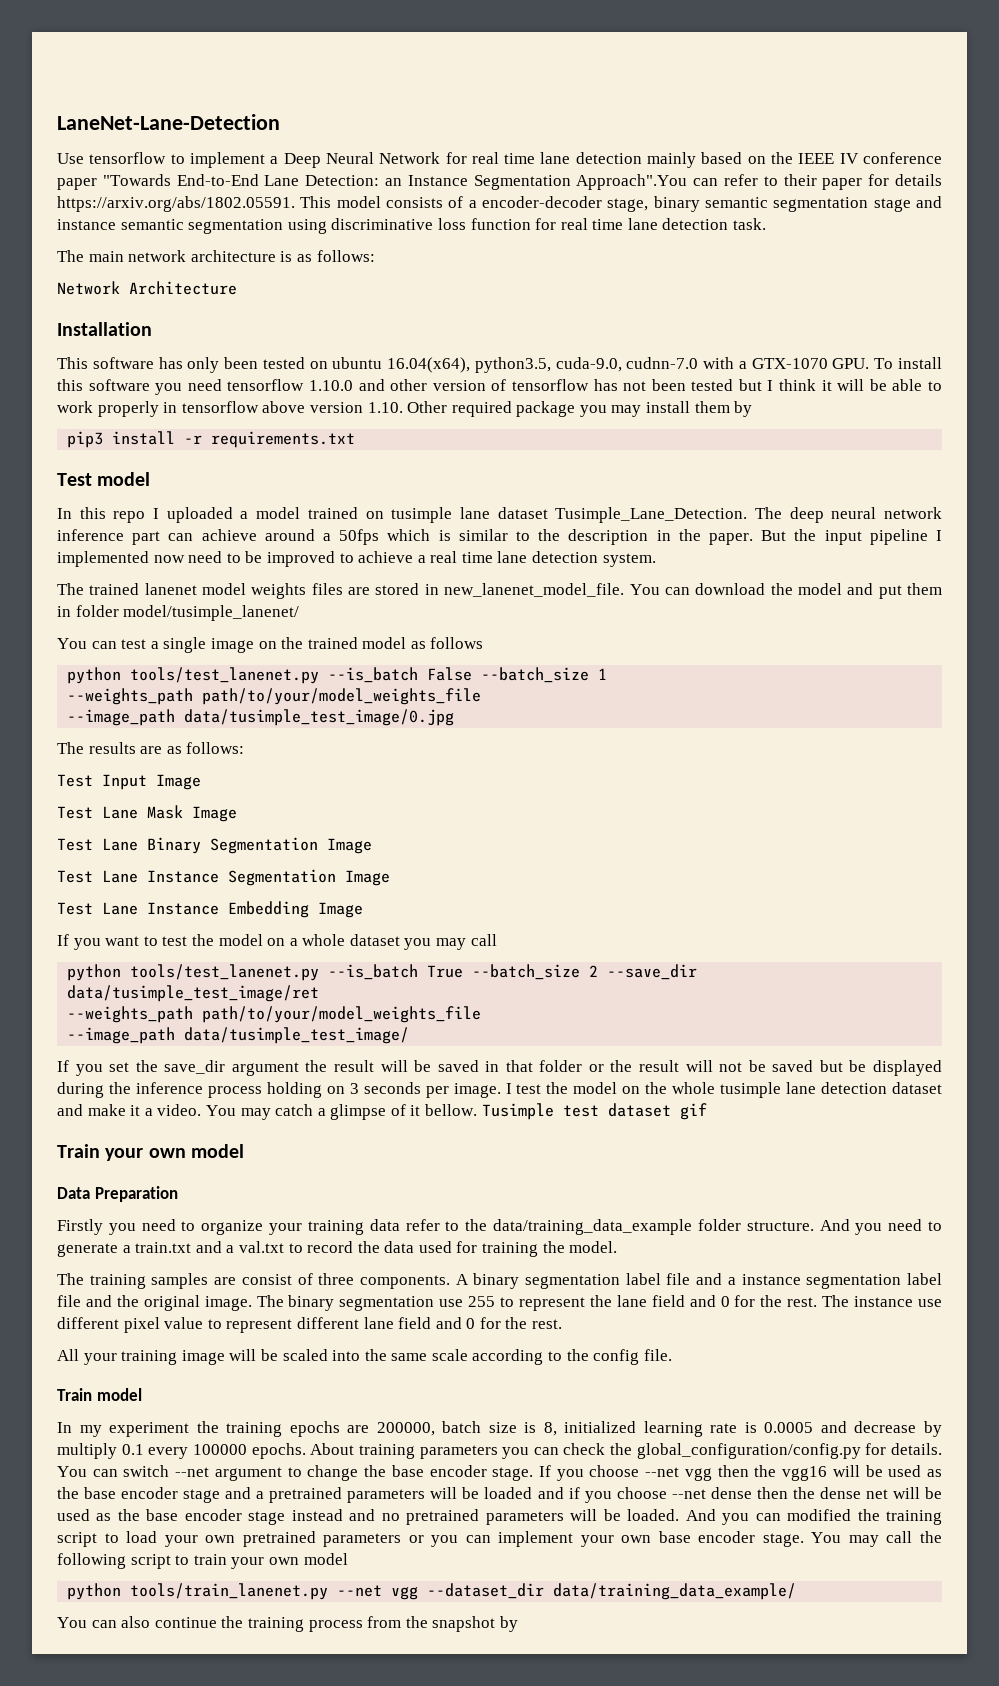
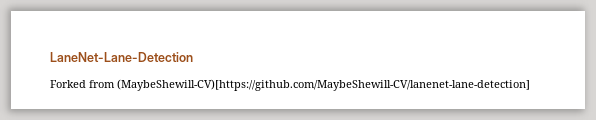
- Use tensorflow to implement a Deep Neural Network for real time lane detection mainly based on the IEEE IV conference paper "Towards End-to-End Lane Detection: an Instance Segmentation Approach".You can refer to their paper for details https://arxiv.org/abs/1802.05591. This model consists of a encoder-decoder stage, binary semantic segmentation stage and instance semantic segmentation using discriminative loss function for real time lane detection task.
- The main network architecture is as follows:
- Network Architecture
- Installation
- This software has only been tested on ubuntu 16.04(x64), python3.5, cuda-9.0, cudnn-7.0 with a GTX-1070 GPU. To install this software you need tensorflow 1.10.0 and other version of tensorflow has not been tested but I think it will be able to work properly in tensorflow above version 1.10. Other required package you may install them by
- pip3 install -r requirements.txt
- Test model
- In this repo I uploaded a model trained on tusimple lane dataset Tusimple_Lane_Detection. The deep neural network inference part can achieve around a 50fps which is similar to the description in the paper. But the input pipeline I implemented now need to be improved to achieve a real time lane detection system.
- The trained lanenet model weights files are stored in new_lanenet_model_file. You can download the model and put them in folder model/tusimple_lanenet/
- You can test a single image on the trained model as follows
- python tools/test_lanenet.py --is_batch False --batch_size 1
- --weights_path path/to/your/model_weights_file
- --image_path data/tusimple_test_image/0.jpg
- The results are as follows:
- Test Input Image
- Test Lane Mask Image
- Test Lane Binary Segmentation Image
- Test Lane Instance Segmentation Image
- Test Lane Instance Embedding Image
- If you want to test the model on a whole dataset you may call
- python tools/test_lanenet.py --is_batch True --batch_size 2 --save_dir data/tusimple_test_image/ret
- --weights_path path/to/your/model_weights_file
- --image_path data/tusimple_test_image/
- If you set the save_dir argument the result will be saved in that folder or the result will not be saved but be displayed during the inference process holding on 3 seconds per image. I test the model on the whole tusimple lane detection dataset and make it a video. You may catch a glimpse of it bellow. Tusimple test dataset gif
- Train your own model
- Data Preparation
- Firstly you need to organize your training data refer to the data/training_data_example folder structure. And you need to generate a train.txt and a val.txt to record the data used for training the model.
- The training samples are consist of three components. A binary segmentation label file and a instance segmentation label file and the original image. The binary segmentation use 255 to represent the lane field and 0 for the rest. The instance use different pixel value to represent different lane field and 0 for the rest.
- All your training image will be scaled into the same scale according to the config file.
- Train model
- In my experiment the training epochs are 200000, batch size is 8, initialized learning rate is 0.0005 and decrease by multiply 0.1 every 100000 epochs. About training parameters you can check the global_configuration/config.py for details. You can switch --net argument to change the base encoder stage. If you choose --net vgg then the vgg16 will be used as the base encoder stage and a pretrained parameters will be loaded and if you choose --net dense then the dense net will be used as the base encoder stage instead and no pretrained parameters will be loaded. And you can modified the training script to load your own pretrained parameters or you can implement your own base encoder stage. You may call the following script to train your own model
- python tools/train_lanenet.py --net vgg --dataset_dir data/training_data_example/
- You can also continue the training process from the snapshot by
+ Forked from (MaybeShewill-CV)[https://github.com/MaybeShewill-CV/lanenet-lane-detection]

